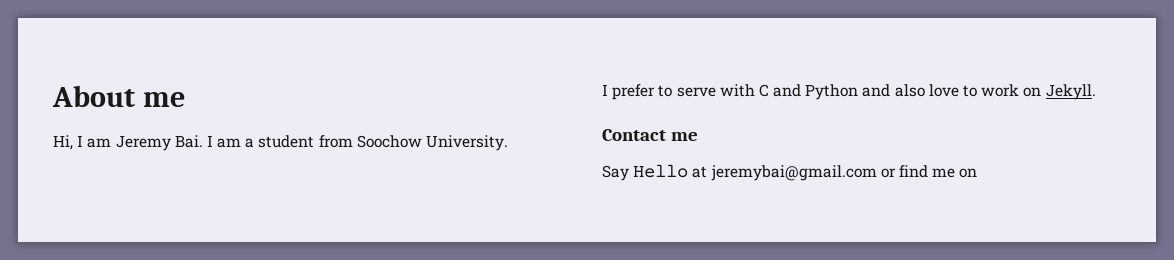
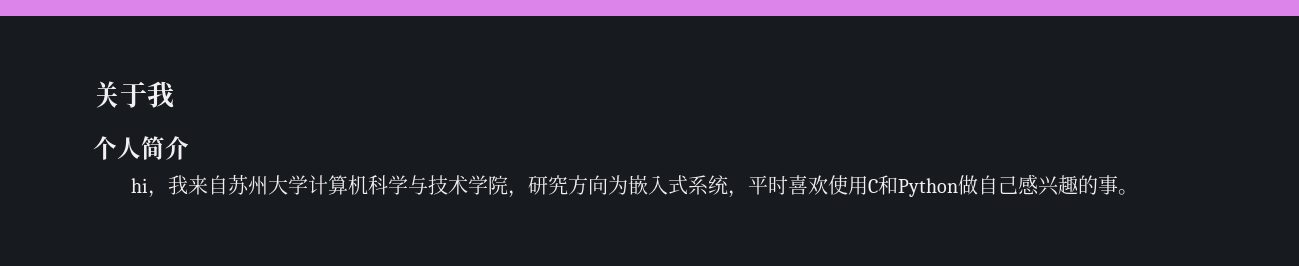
- About me
- Hi, I am Jeremy Bai. I am a student from Soochow University.
- I prefer to serve with C and Python and also love to work on Jekyll.
- Contact me
- Say Hello at jeremybai@gmail.com or find me on
+ 关于我
+ 个人简介
+ hi，我来自苏州大学计算机科学与技术学院，研究方向为嵌入式系统，平时喜欢使用C和Python做自己感兴趣的事。

